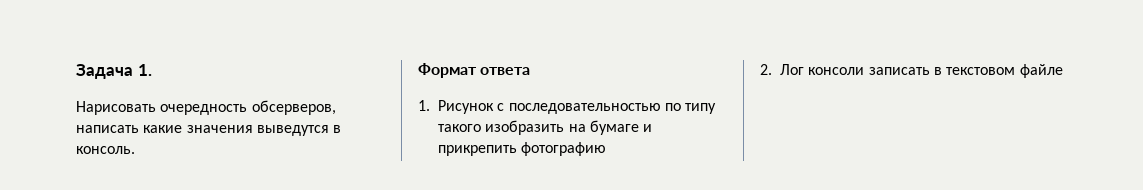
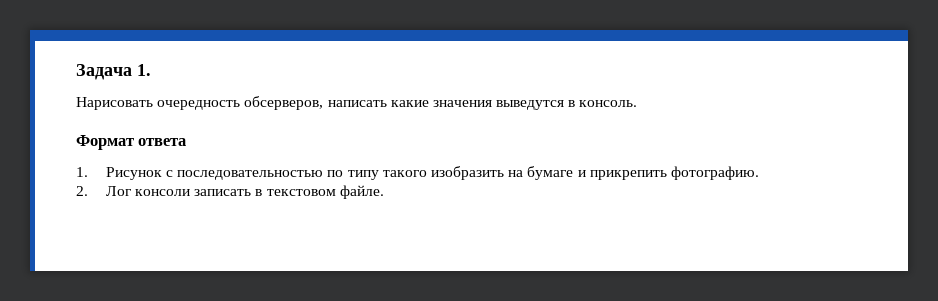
- 1. Рисунок с последовательностью по типу такого изобразить на бумаге и прикрепить фотографию
+ 1. Рисунок с последовательностью по типу такого изобразить на бумаге и прикрепить фотографию.
- 2. Лог консоли записать в текстовом файле
+ 2. Лог консоли записать в текстовом файле.

